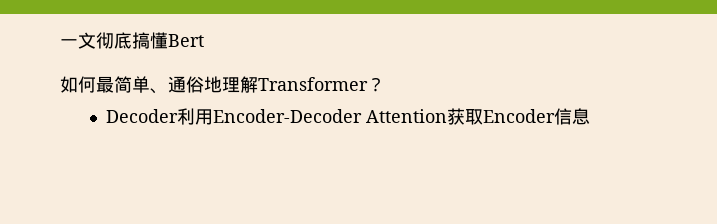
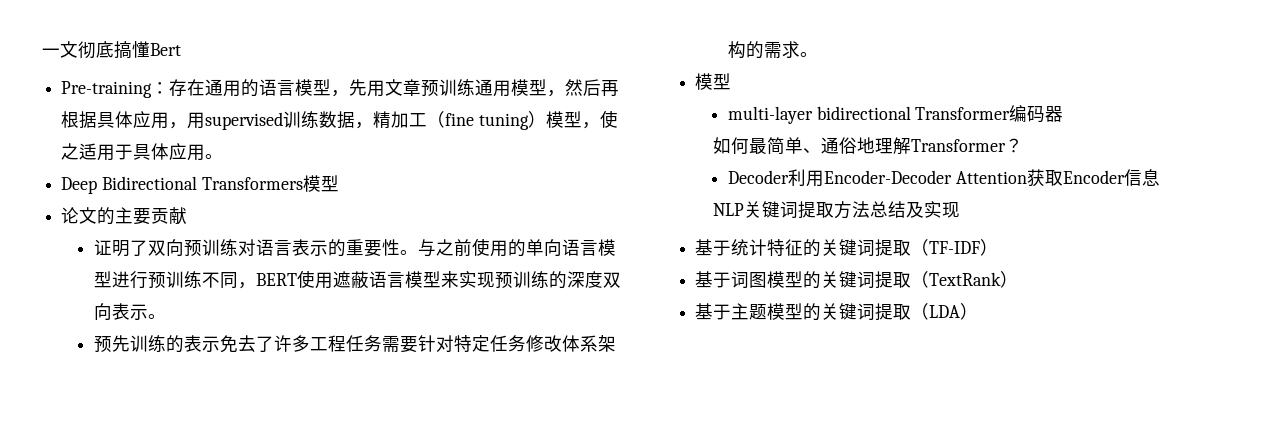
+ Pre-training：存在通用的语言模型，先用文章预训练通用模型，然后再根据具体应用，用supervised训练数据，精加工（fine tuning）模型，使之适用于具体应用。
+ Deep Bidirectional Transformers模型
+ 论文的主要贡献
+ 证明了双向预训练对语言表示的重要性。与之前使用的单向语言模型进行预训练不同，BERT使用遮蔽语言模型来实现预训练的深度双向表示。
+ 预先训练的表示免去了许多工程任务需要针对特定任务修改体系架构的需求。
+ 模型
+ multi-layer bidirectional Transformer编码器
+ NLP关键词提取方法总结及实现
+ 基于统计特征的关键词提取（TF-IDF）
+ 基于词图模型的关键词提取（TextRank）
+ 基于主题模型的关键词提取（LDA）

